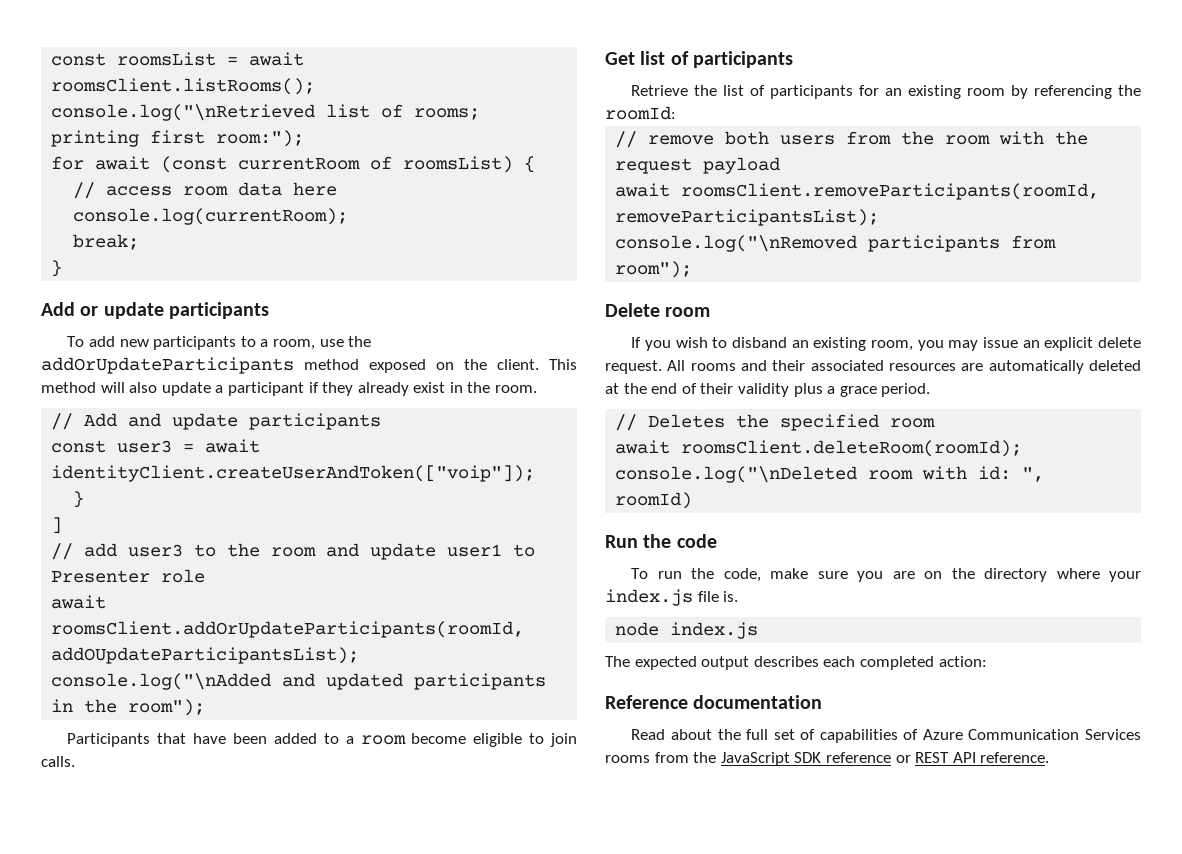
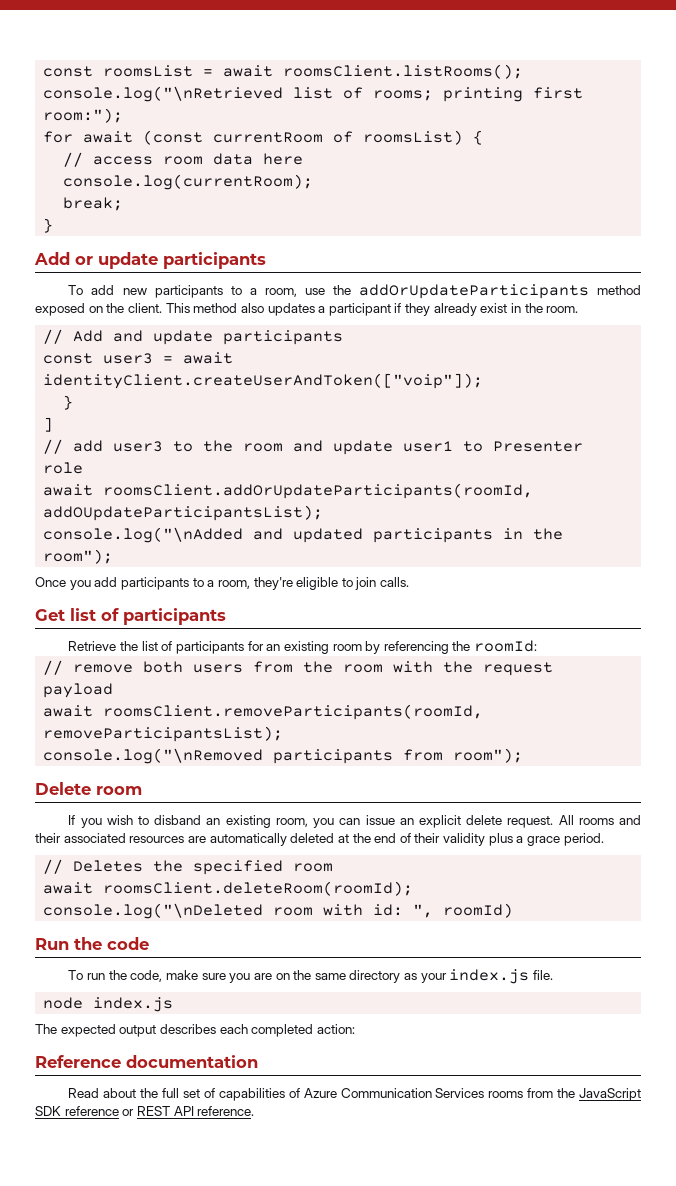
- This method will also update a participant if they already exist in the room.
+ This method also updates a participant if they already exist in the room.
- Participants that have been added to a room become eligible to join calls.
+ Once you add participants to a room, they're eligible to join calls.
- If you wish to disband an existing room, you may issue an explicit delete request.
+ If you wish to disband an existing room, you can issue an explicit delete request.
- To run the code, make sure you are on the directory where your index.js file is.
+ To run the code, make sure you are on the same directory as your index.js file.

